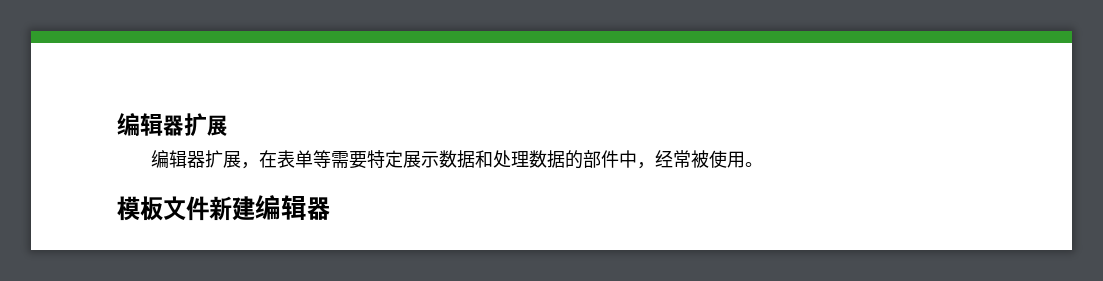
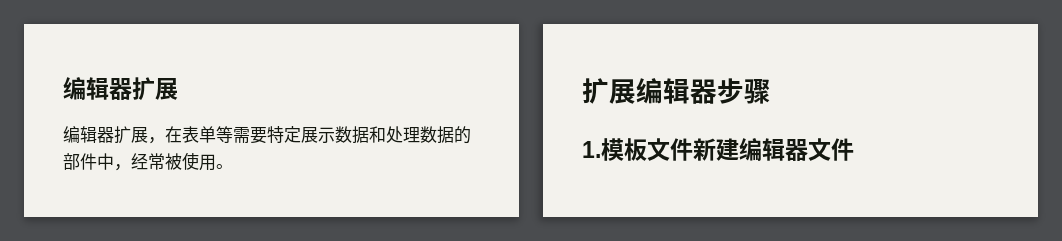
- 模板文件新建编辑器
+ 扩展编辑器步骤
+ 1.模板文件新建编辑器文件

